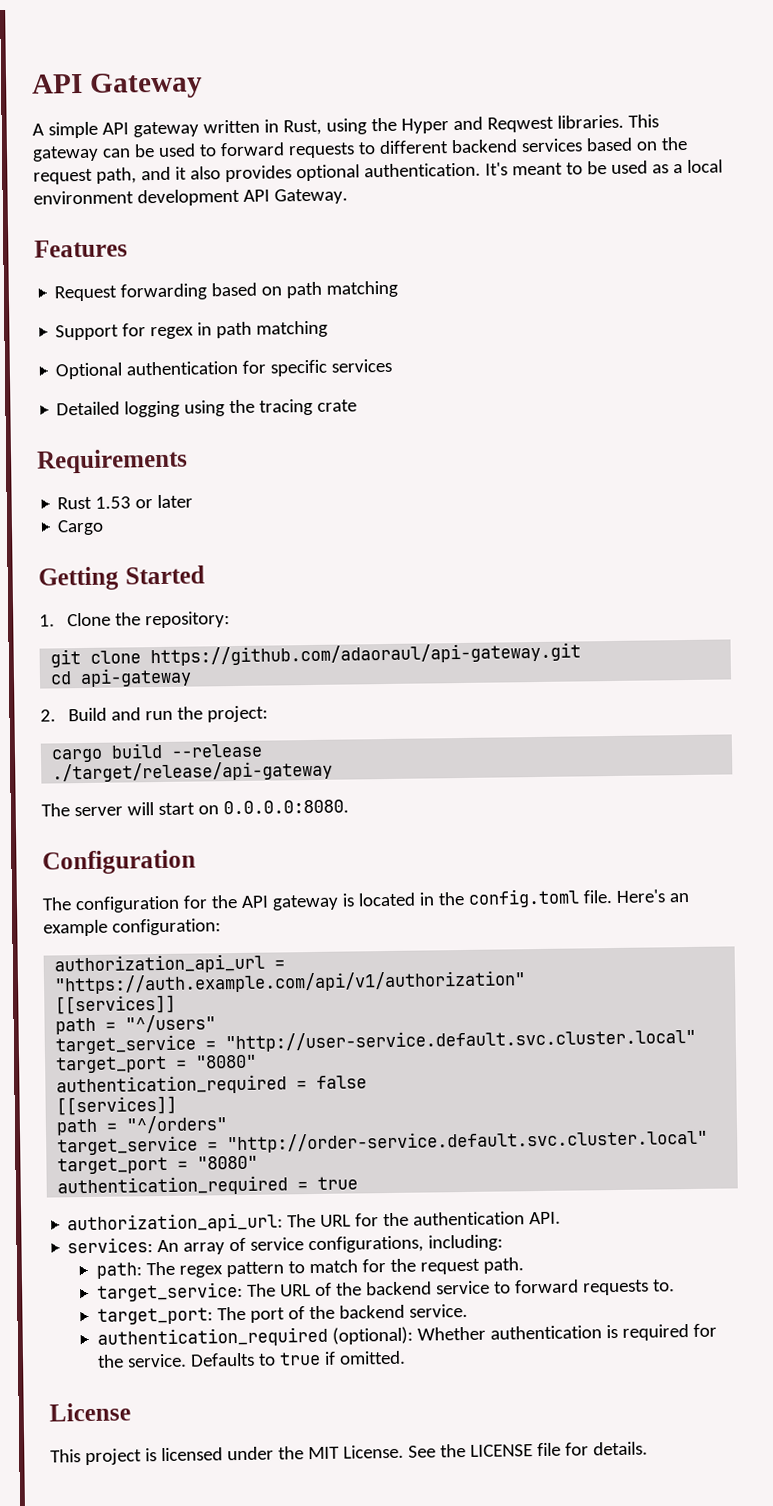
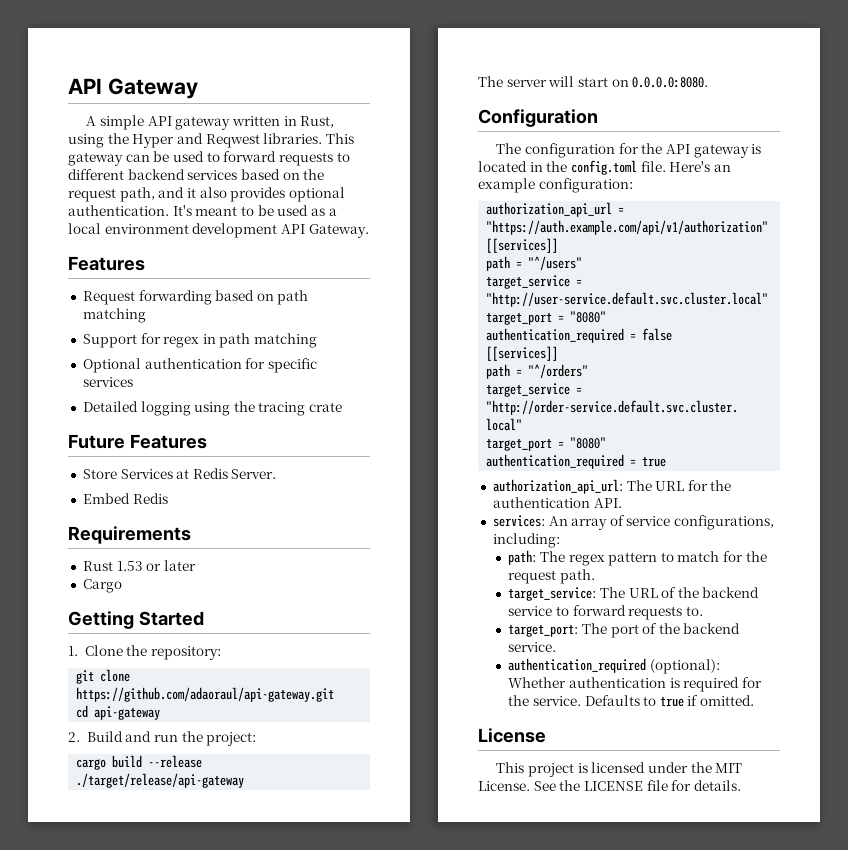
+ Future Features
+ Store Services at Redis Server.
+ Embed Redis

